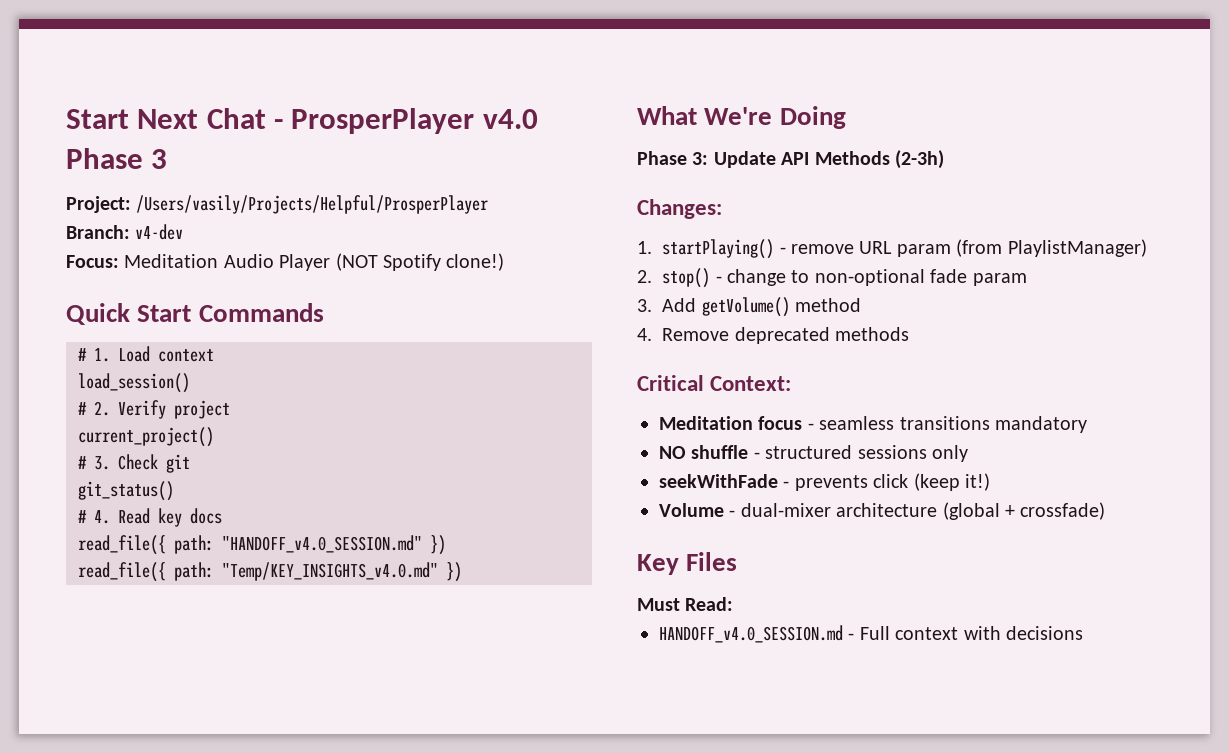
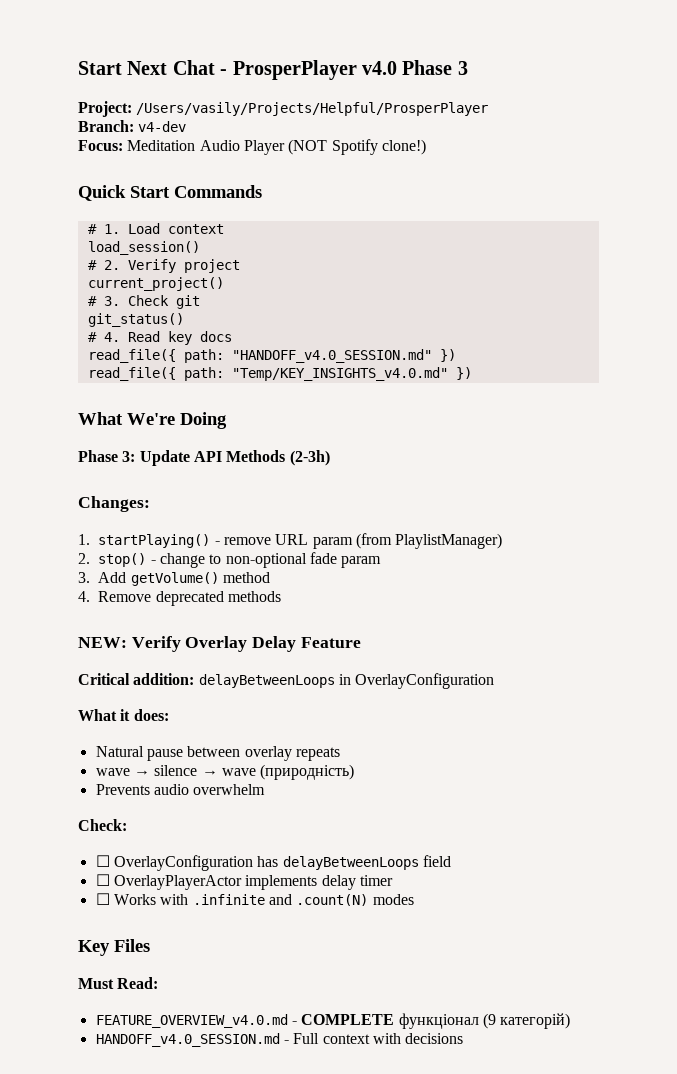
- Critical Context:
- Meditation focus - seamless transitions mandatory
- NO shuffle - structured sessions only
- seekWithFade - prevents click (keep it!)
- Volume - dual-mixer architecture (global + crossfade)
+ NEW: Verify Overlay Delay Feature
+ Critical addition: delayBetweenLoops in OverlayConfiguration
+ What it does:
+ Natural pause between overlay repeats
+ wave → silence → wave (природність)
+ Prevents audio overwhelm
+ Check:
+ ☐ OverlayConfiguration has delayBetweenLoops field
+ ☐ OverlayPlayerActor implements delay timer
+ ☐ Works with .infinite and .count(N) modes
  Key Files
  Must Read:
+ FEATURE_OVERVIEW_v4.0.md - COMPLETE функціонал (9 категорій)

